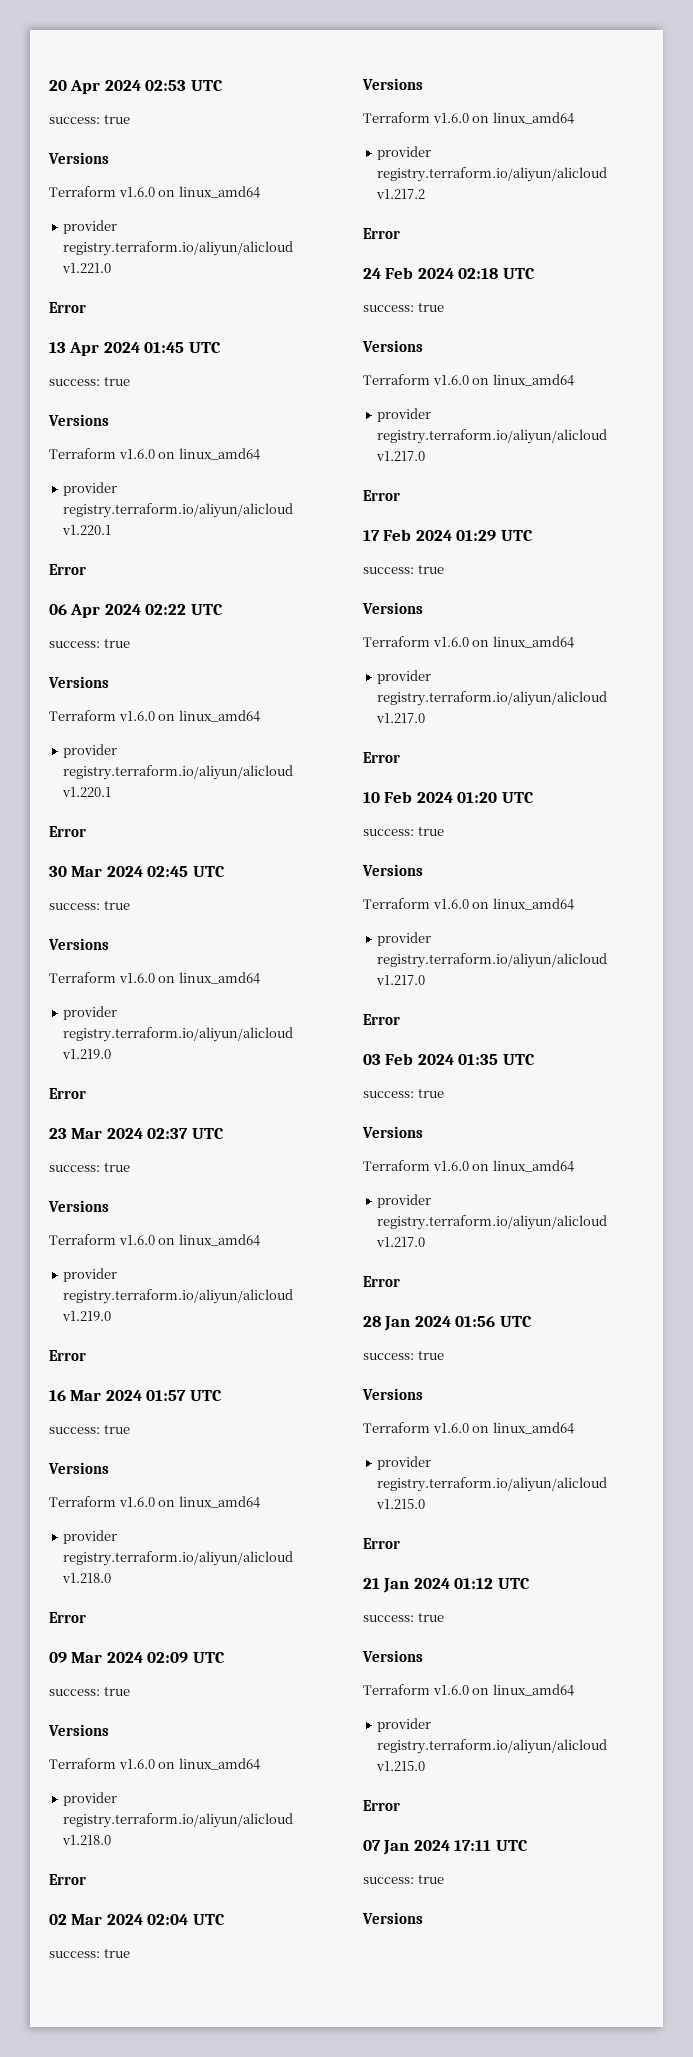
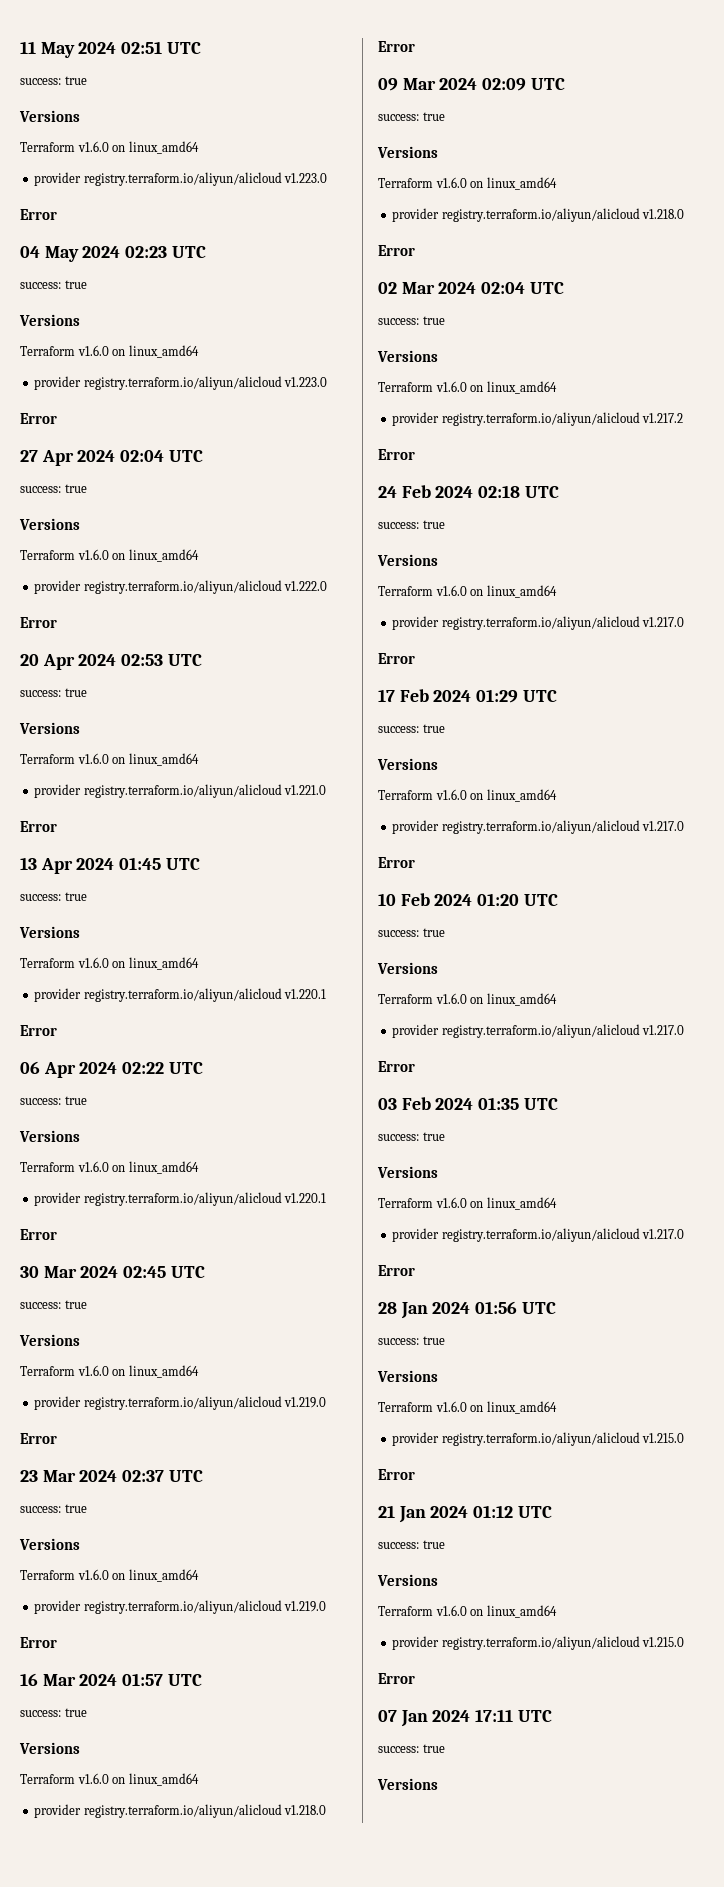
+ 11 May 2024 02:51 UTC
+ success: true
+ Versions
+ Terraform v1.6.0 on linux_amd64
+ provider registry.terraform.io/aliyun/alicloud v1.223.0
+ Error
+ 04 May 2024 02:23 UTC
+ success: true
+ Versions
+ Terraform v1.6.0 on linux_amd64
+ provider registry.terraform.io/aliyun/alicloud v1.223.0
+ Error
+ 27 Apr 2024 02:04 UTC
+ success: true
+ Versions
+ Terraform v1.6.0 on linux_amd64
+ provider registry.terraform.io/aliyun/alicloud v1.222.0
+ Error

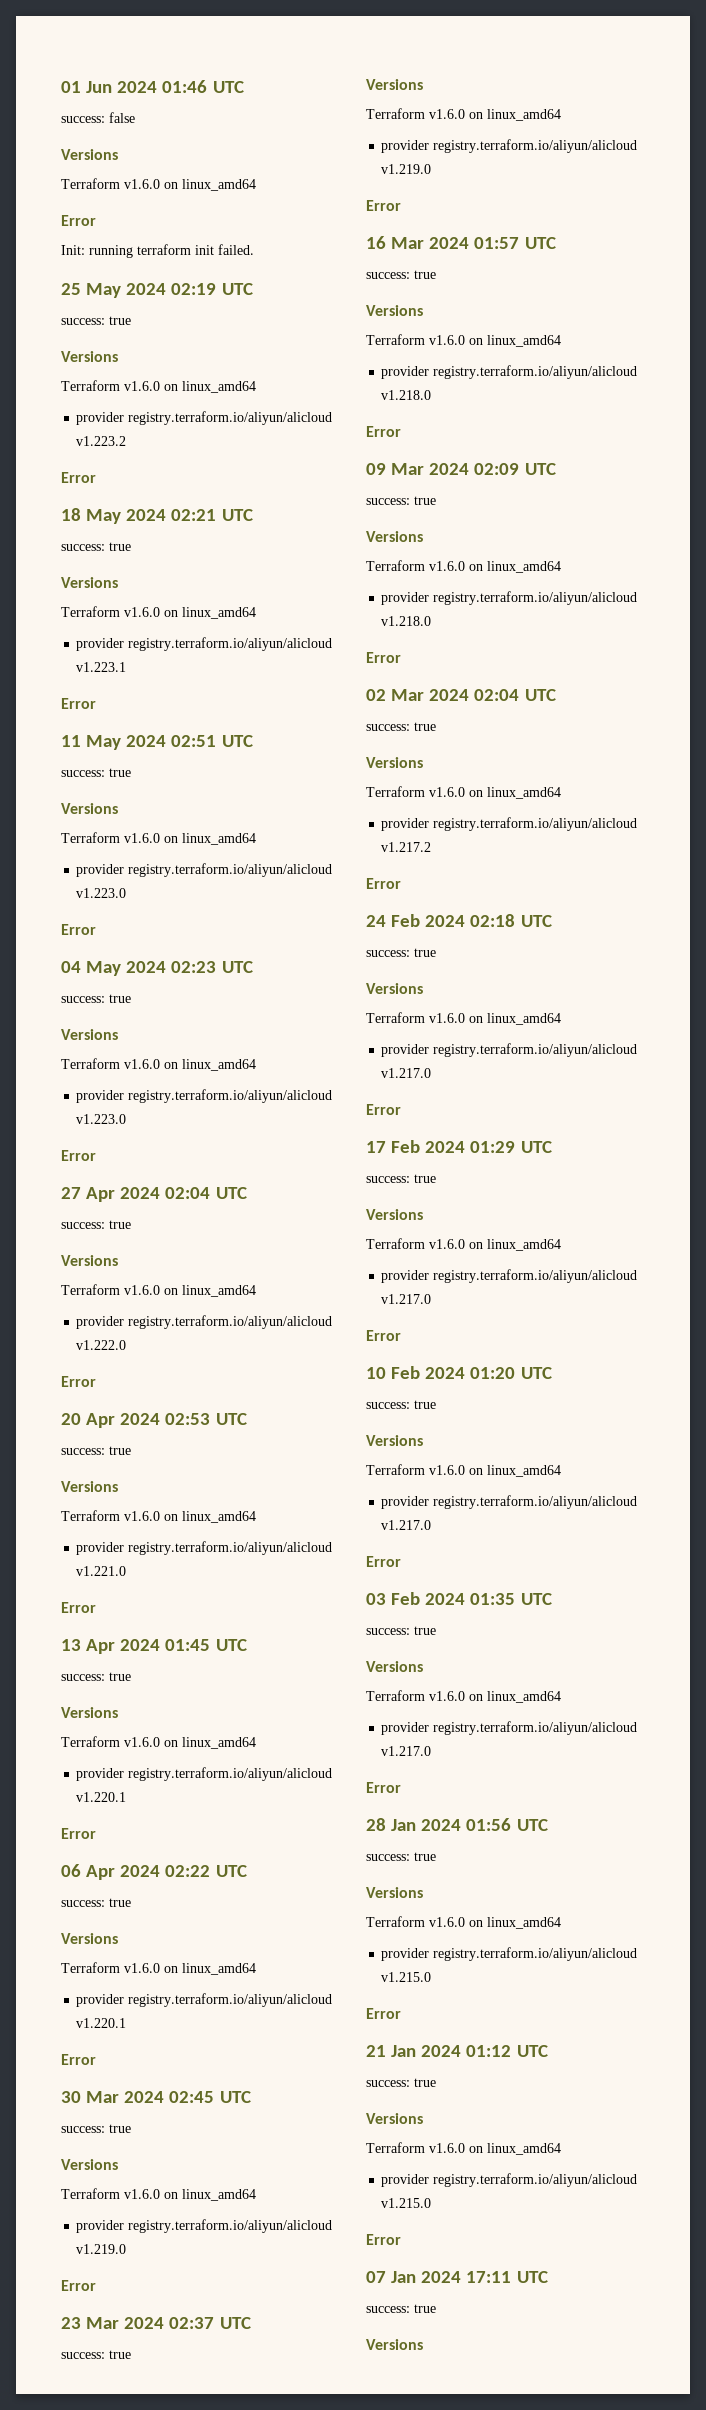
+ 01 Jun 2024 01:46 UTC
+ success: false
+ Versions
+ Terraform v1.6.0 on linux_amd64
+ Error
+ Init: running terraform init failed.
+ 25 May 2024 02:19 UTC
+ success: true
+ Versions
+ Terraform v1.6.0 on linux_amd64
+ provider registry.terraform.io/aliyun/alicloud v1.223.2
+ Error
+ 18 May 2024 02:21 UTC
+ success: true
+ Versions
+ Terraform v1.6.0 on linux_amd64
+ provider registry.terraform.io/aliyun/alicloud v1.223.1
+ Error

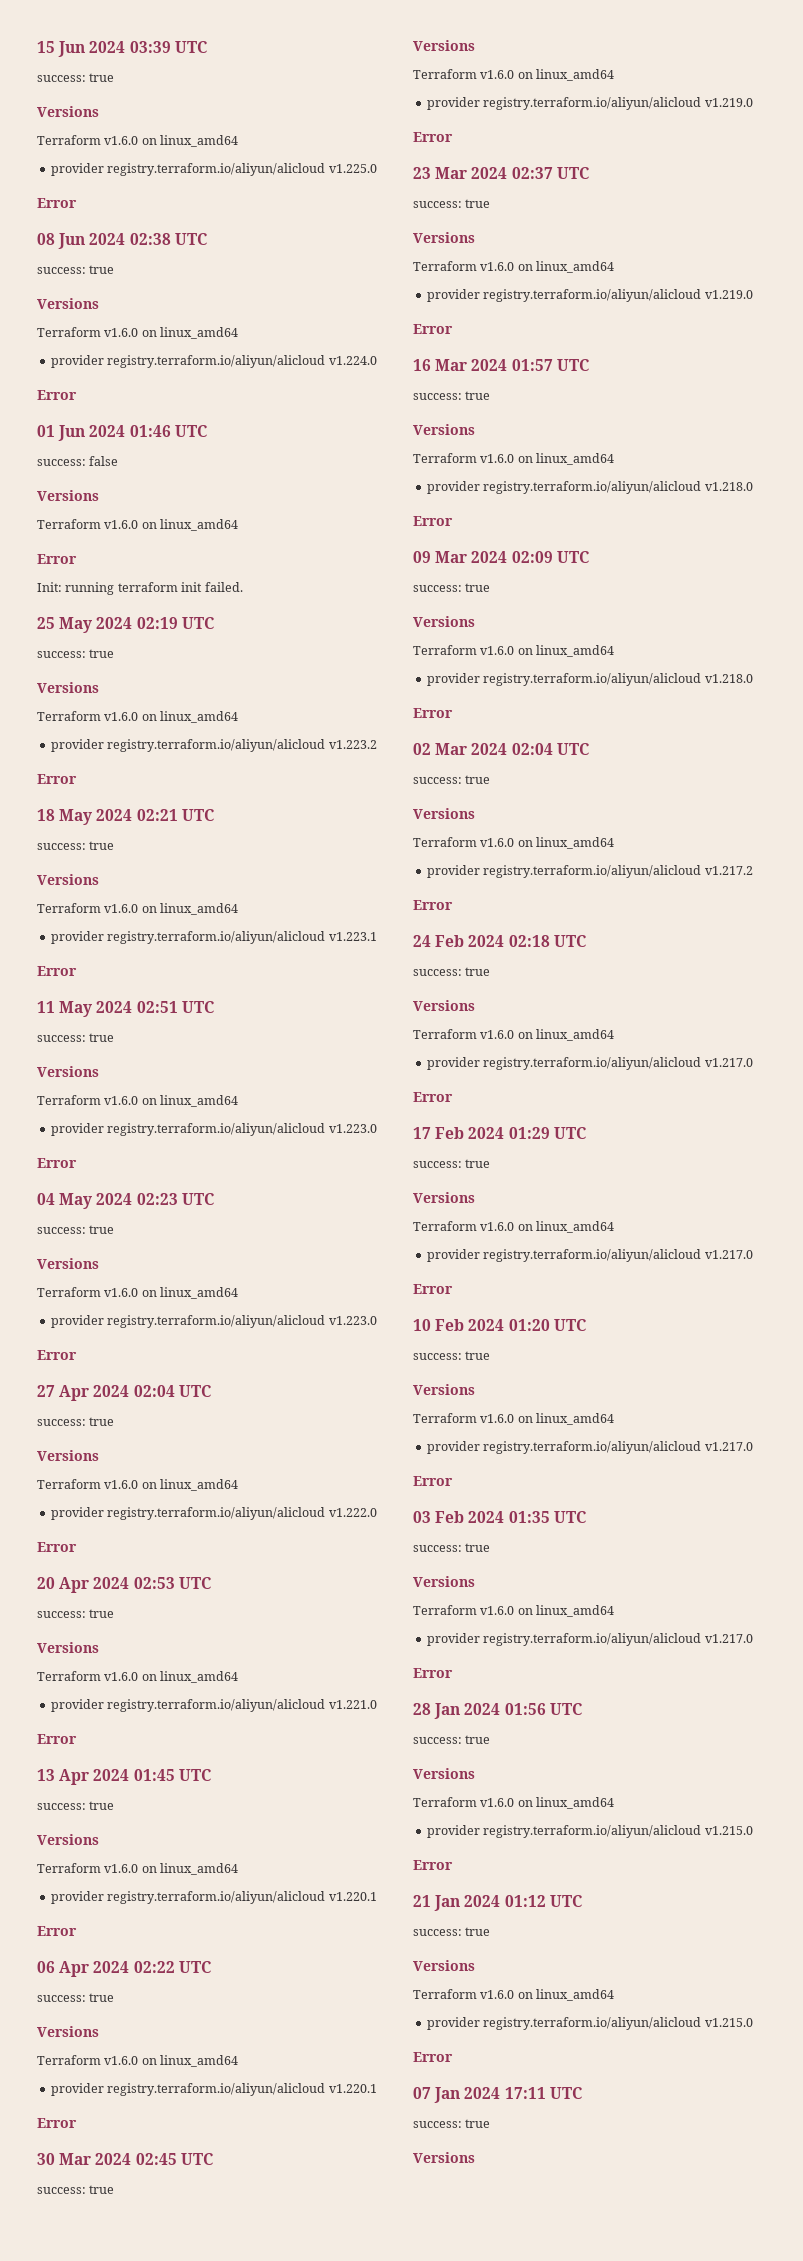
+ 15 Jun 2024 03:39 UTC
+ success: true
+ Versions
+ Terraform v1.6.0 on linux_amd64
+ provider registry.terraform.io/aliyun/alicloud v1.225.0
+ Error
+ 08 Jun 2024 02:38 UTC
+ success: true
+ Versions
+ Terraform v1.6.0 on linux_amd64
+ provider registry.terraform.io/aliyun/alicloud v1.224.0
+ Error

